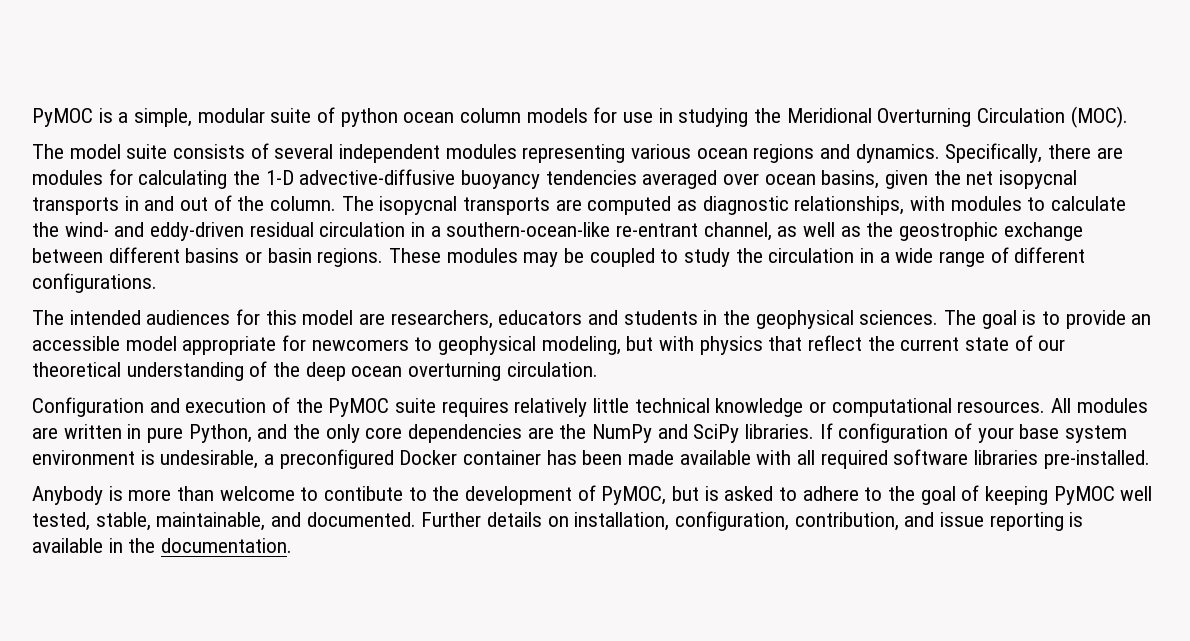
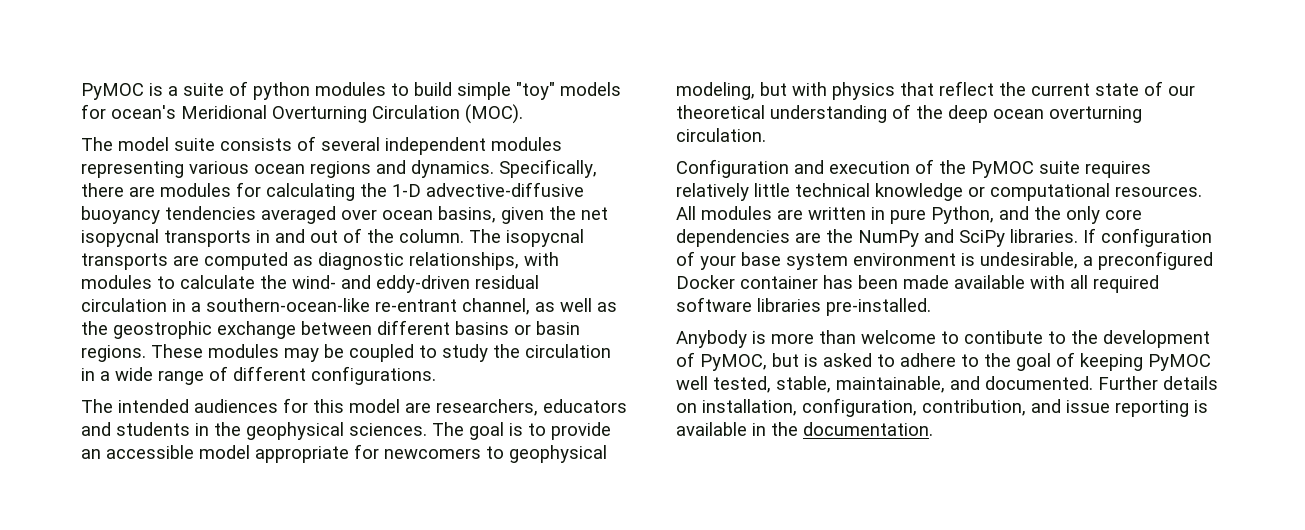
- PyMOC is a simple, modular suite of python ocean column models for use in studying the Meridional Overturning Circulation (MOC).
+ PyMOC is a suite of python modules to build simple "toy" models for ocean's Meridional Overturning Circulation (MOC).

